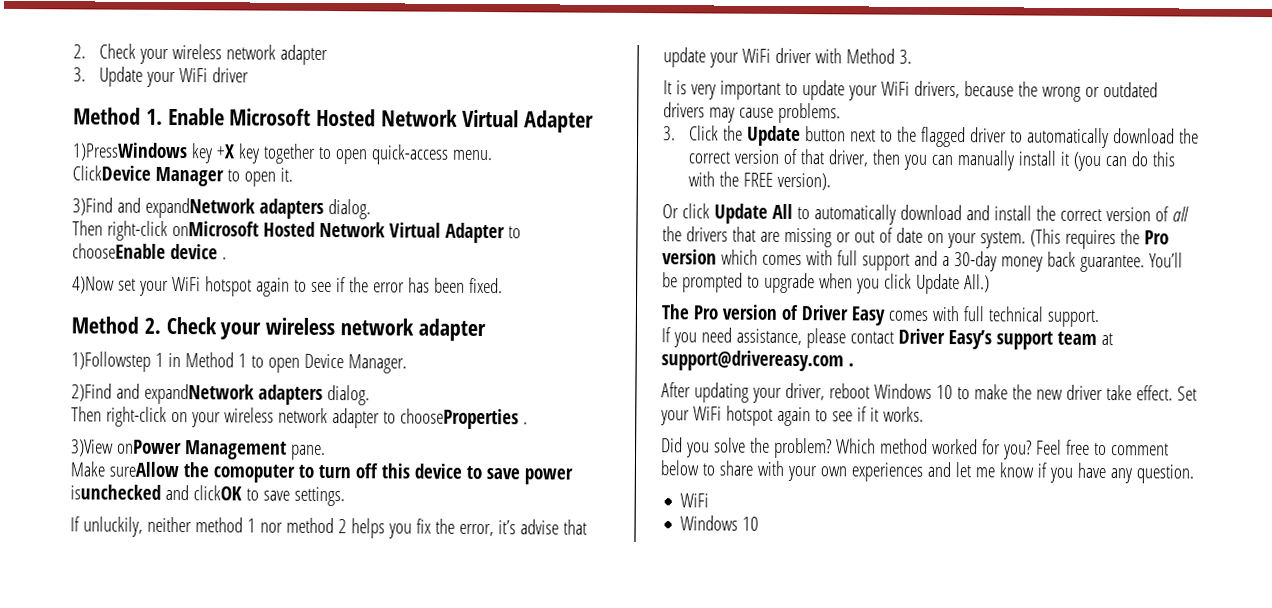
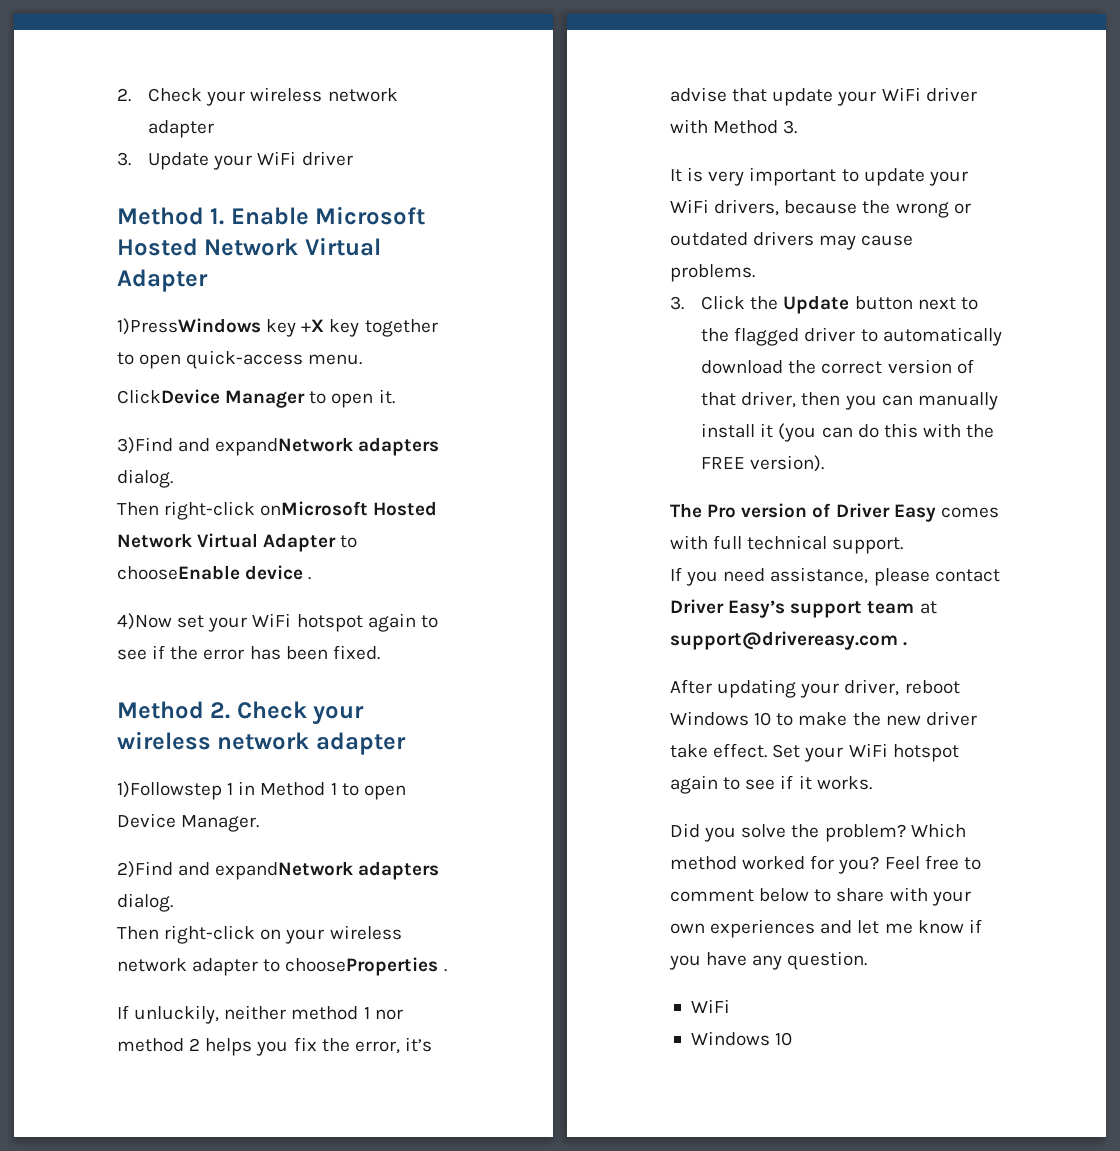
- 3)View onPower Management pane.
- Make sureAllow the comoputer to turn off this device to save power isunchecked and clickOK to save settings.
- Or click Update All to automatically download and install the correct version of all the drivers that are missing or out of date on your system. (This requires the Pro version which comes with full support and a 30-day money back guarantee. You’ll be prompted to upgrade when you click Update All.)

